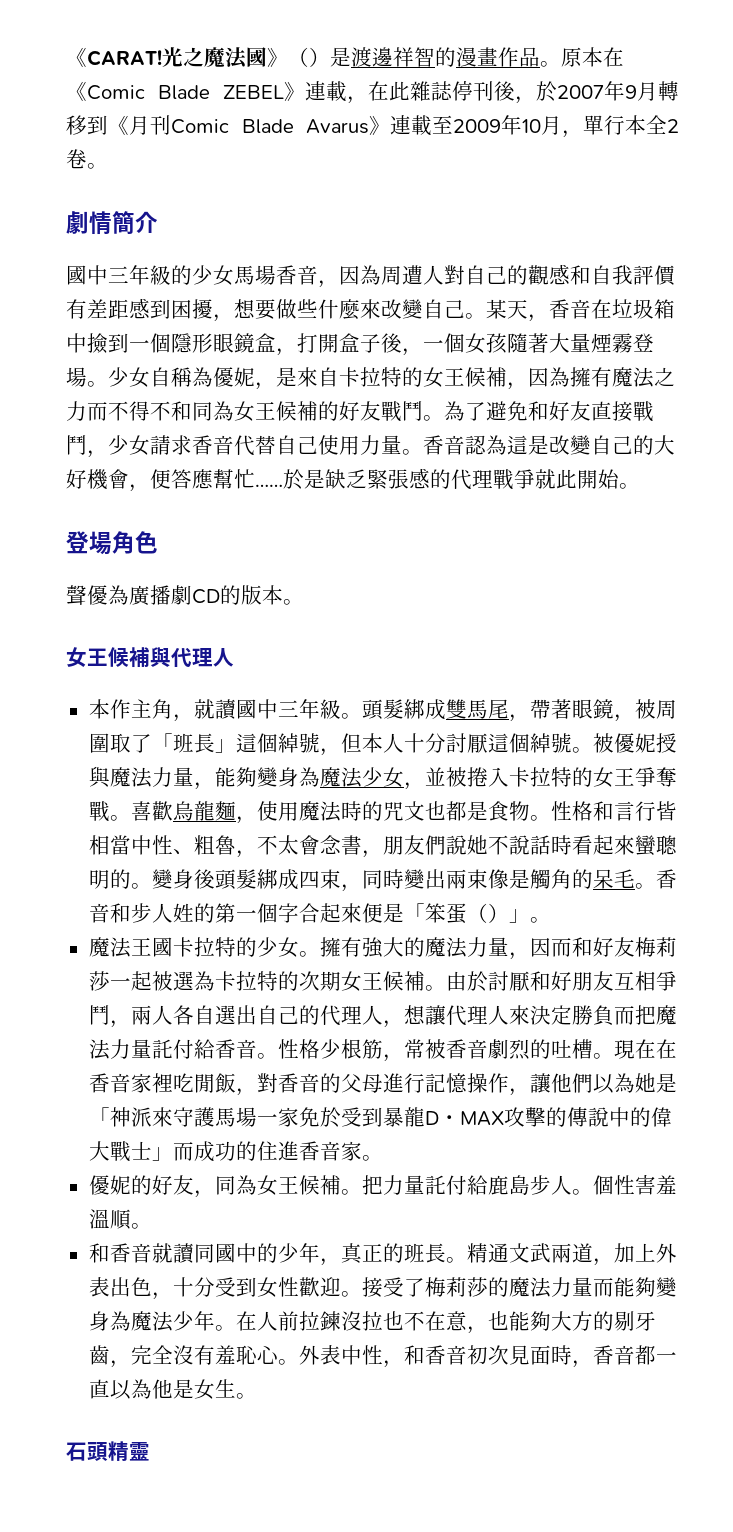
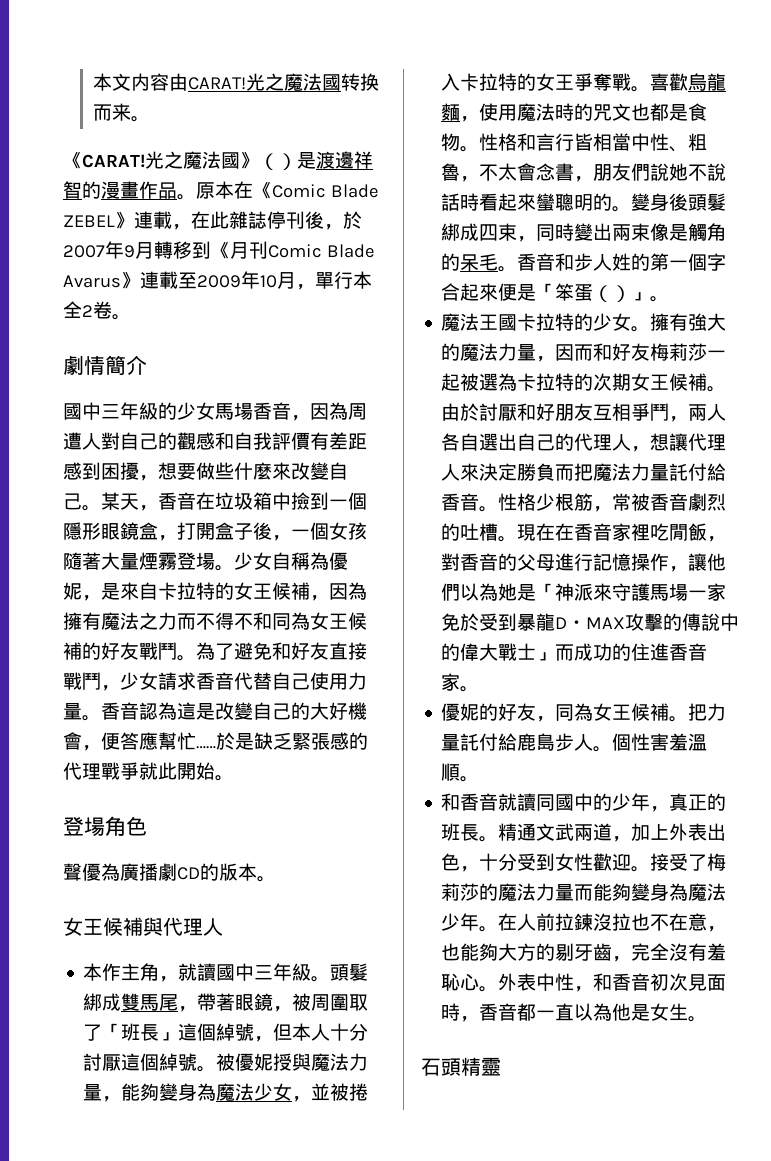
+ 本文内容由CARAT!光之魔法國转换而来。

